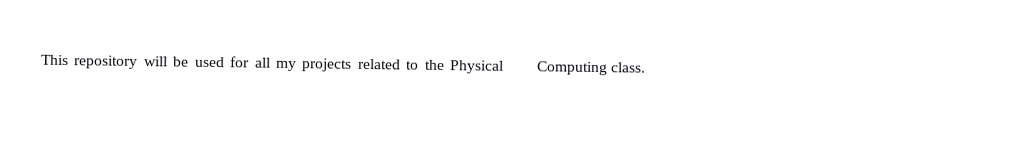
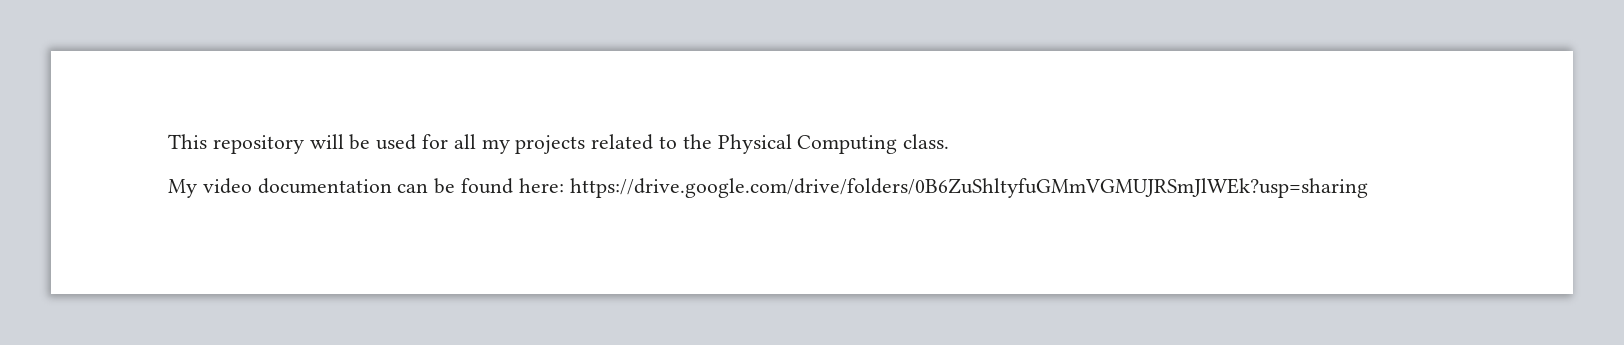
+ My video documentation can be found here: https://drive.google.com/drive/folders/0B6ZuShltyfuGMmVGMUJRSmJlWEk?usp=sharing

